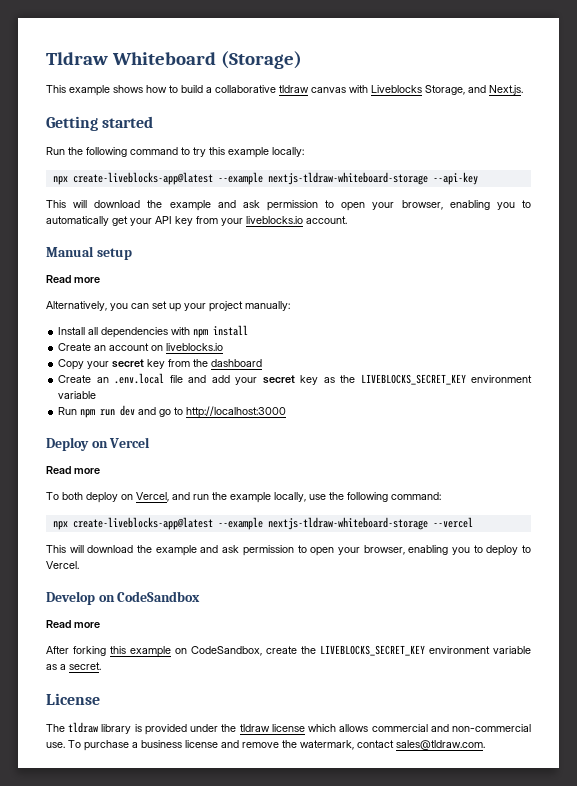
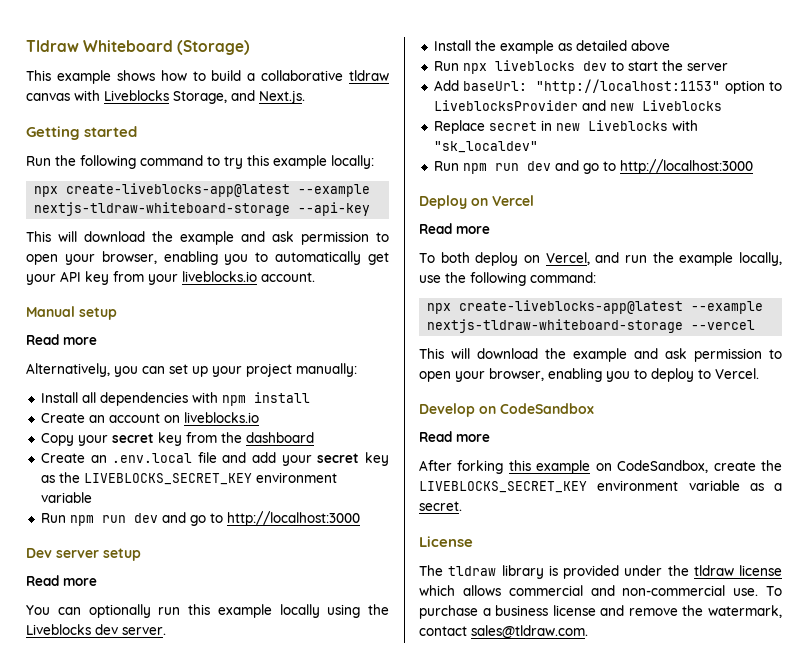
+ Dev server setup
+ Read more
+ You can optionally run this example locally using the Liveblocks dev server.
+ Install the example as detailed above
+ Run npx liveblocks dev to start the server
+ Add baseUrl: "http://localhost:1153" option to LiveblocksProvider and new Liveblocks
+ Replace secret in new Liveblocks with "sk_localdev"
+ Run npm run dev and go to http://localhost:3000

